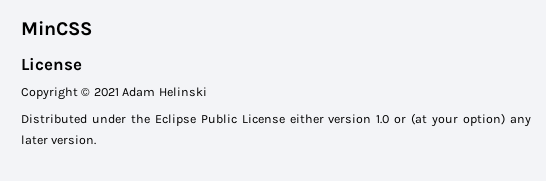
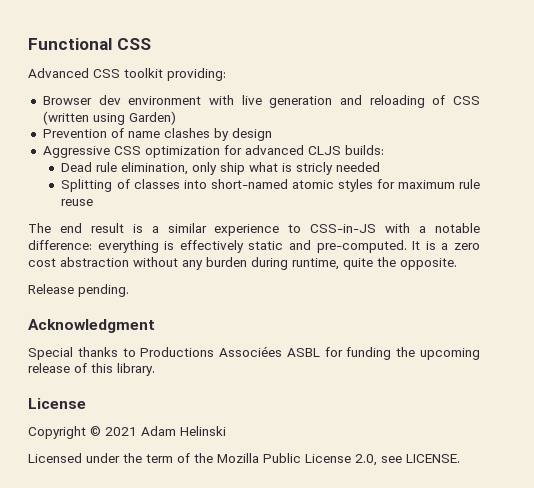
- MinCSS
+ Functional CSS
+ Advanced CSS toolkit providing:
+ Browser dev environment with live generation and reloading of CSS (written using Garden)
+ Prevention of name clashes by design
+ Aggressive CSS optimization for advanced CLJS builds:
+ Dead rule elimination, only ship what is stricly needed
+ Splitting of classes into short-named atomic styles for maximum rule reuse
+ The end result is a similar experience to CSS-in-JS with a notable difference: everything is effectively static and pre-computed. It is a zero cost abstraction without any burden during runtime, quite the opposite.
+ Release pending.
+ Acknowledgment
+ Special thanks to Productions Associées ASBL for funding the upcoming release of this library.
- Distributed under the Eclipse Public License either version 1.0 or (at your option) any later version.
+ Licensed under the term of the Mozilla Public License 2.0, see LICENSE.

